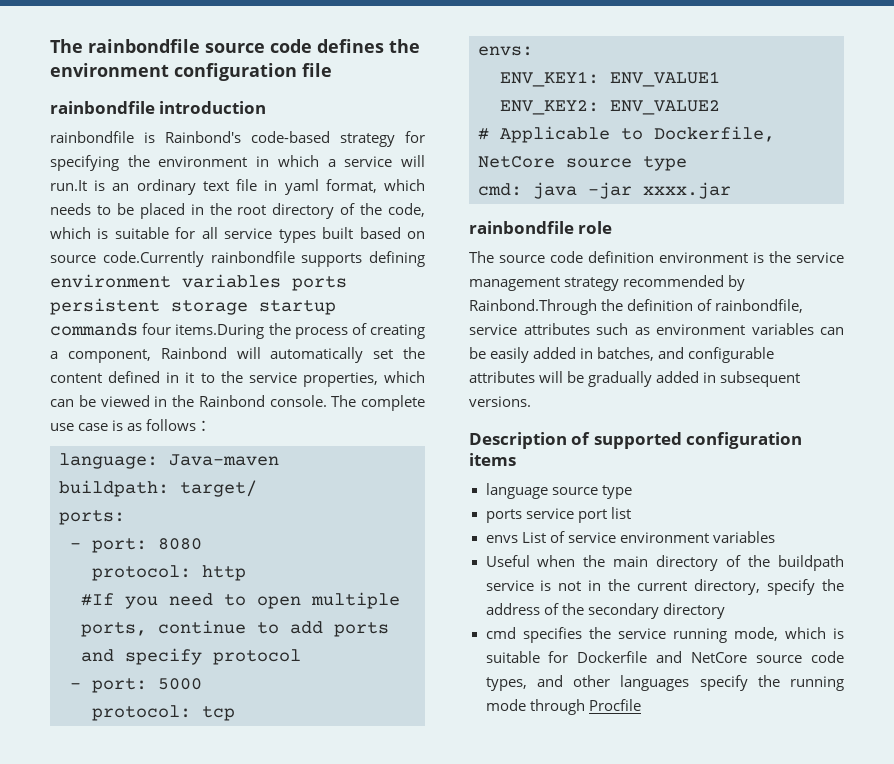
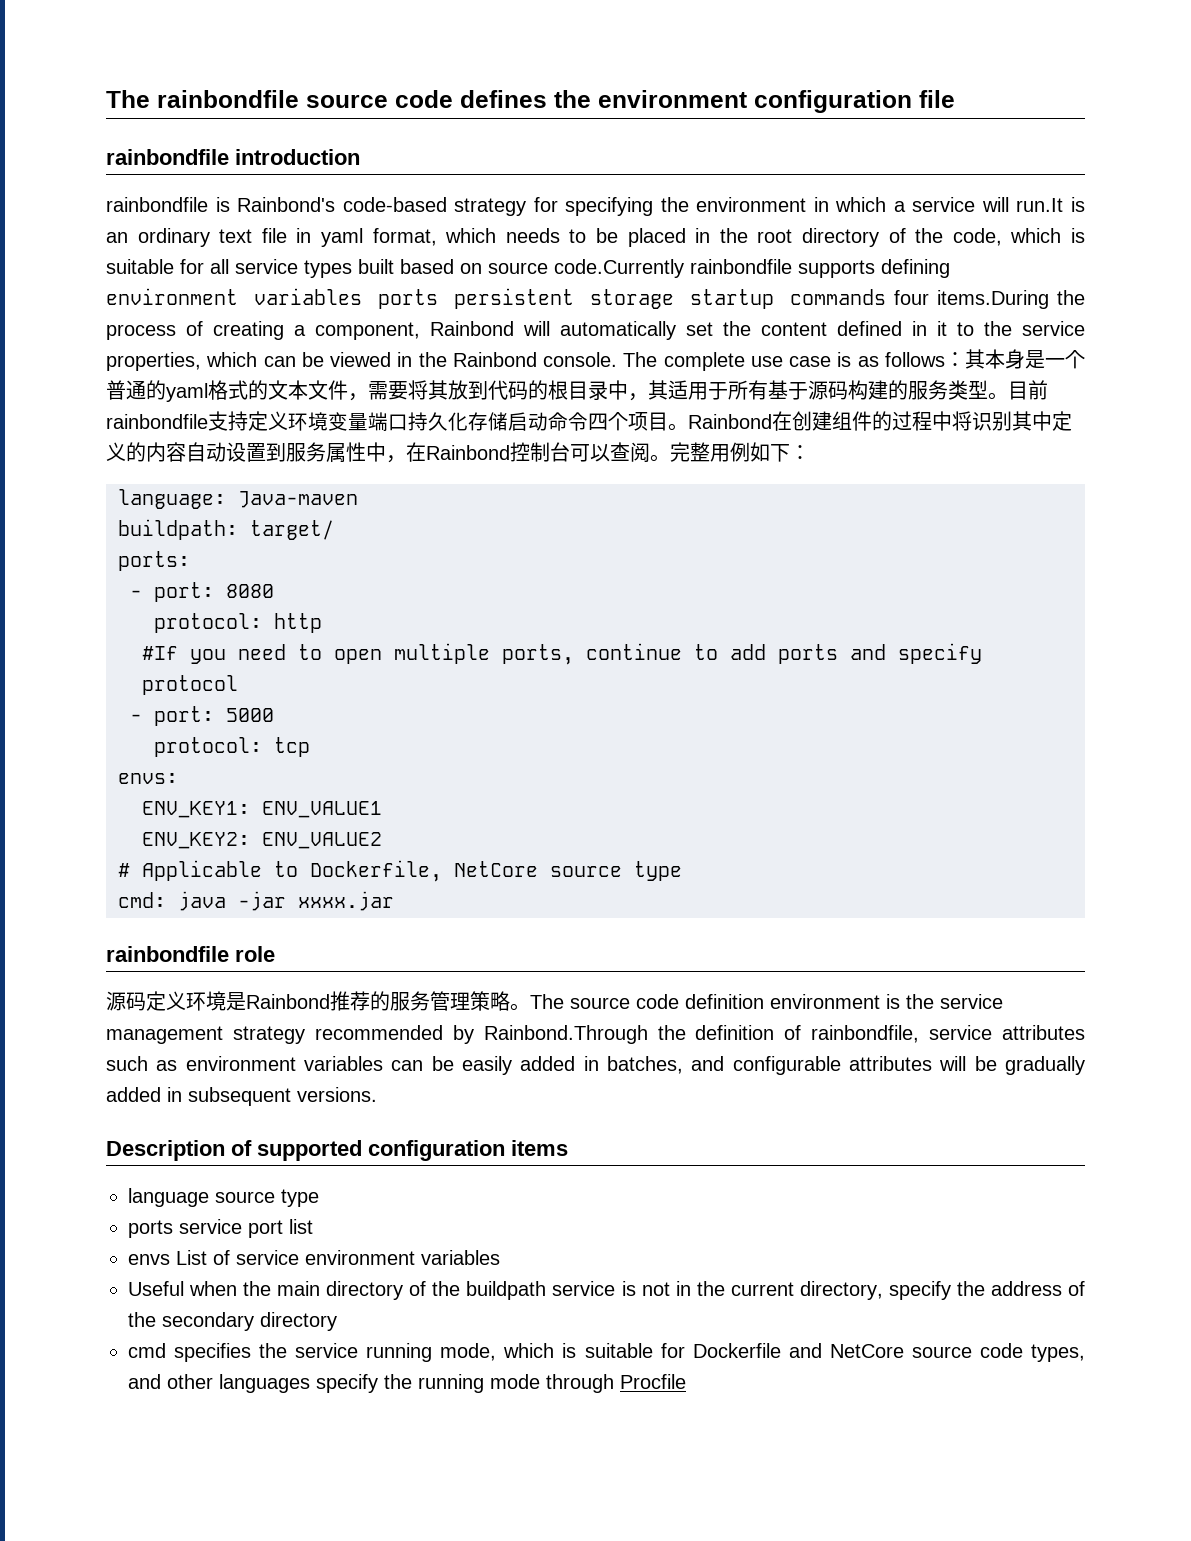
- The complete use case is as follows：
+ The complete use case is as follows：其本身是一个普通的yaml格式的文本文件，需要将其放到代码的根目录中，其适用于所有基于源码构建的服务类型。目前rainbondfile支持定义环境变量端口持久化存储启动命令四个项目。Rainbond在创建组件的过程中将识别其中定义的内容自动设置到服务属性中，在Rainbond控制台可以查阅。完整用例如下：
+ 源码定义环境是Rainbond推荐的服务管理策略。

